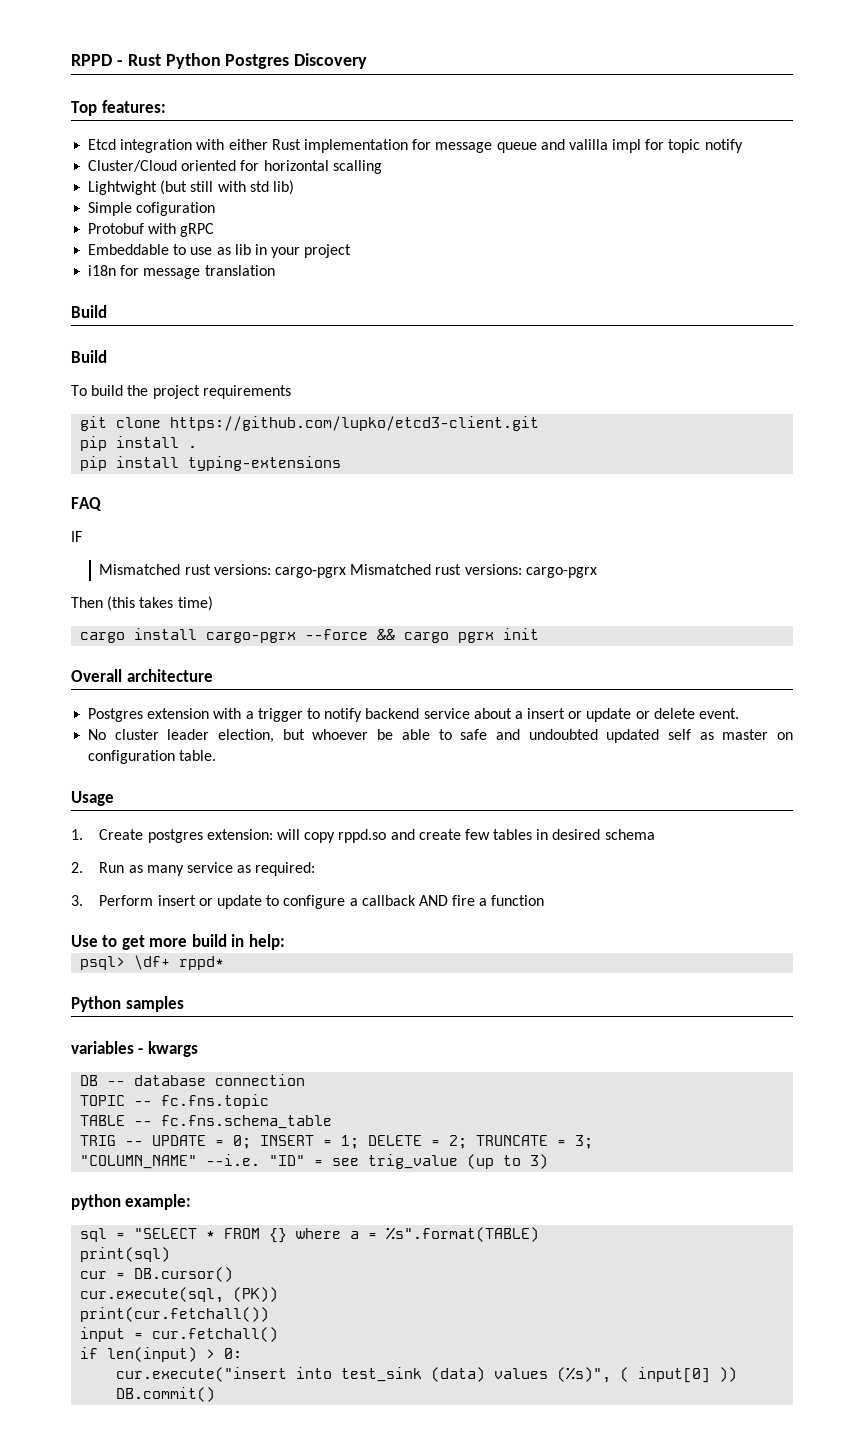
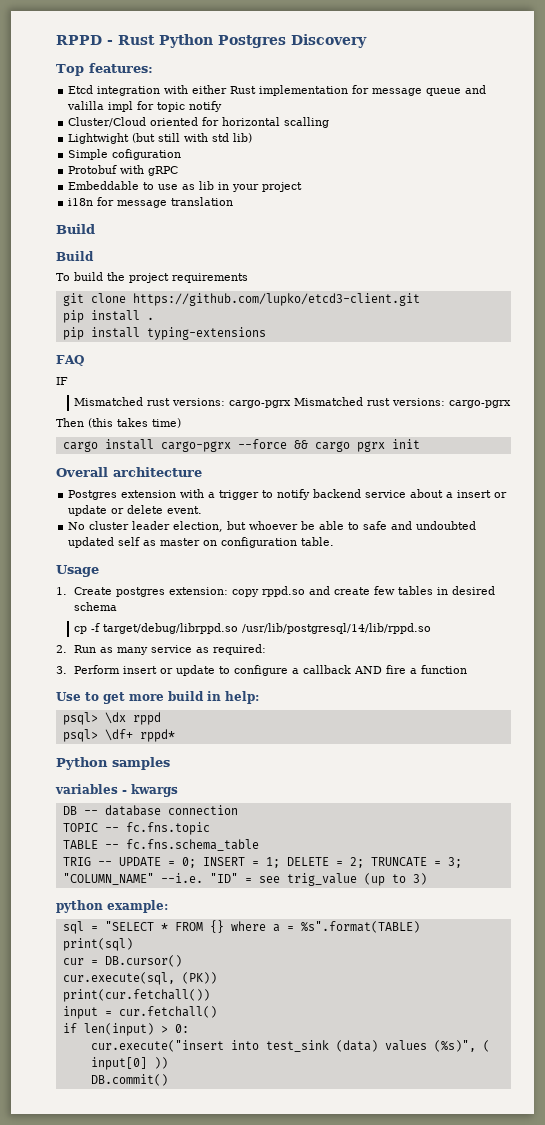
- 1. Create postgres extension: will copy rppd.so and create few tables in desired schema
+ 1. Create postgres extension: copy rppd.so and create few tables in desired schema
+ cp -f target/debug/librppd.so /usr/lib/postgresql/14/lib/rppd.so
+ psql> \dx rppd

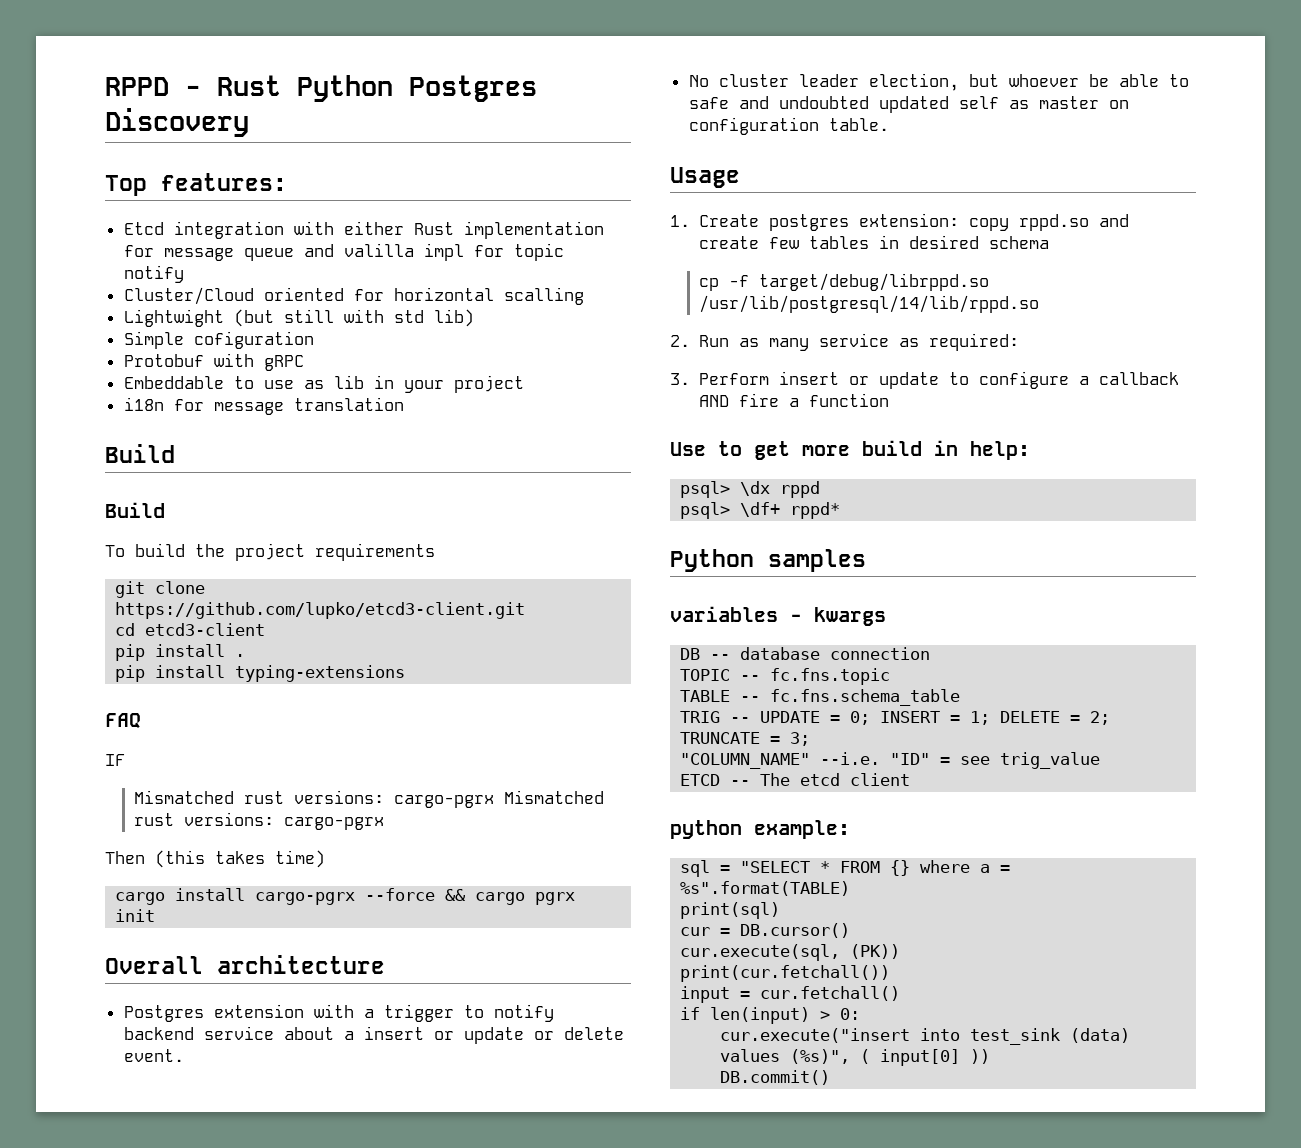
+ cd etcd3-client
- "COLUMN_NAME" --i.e. "ID" = see trig_value (up to 3)
+ "COLUMN_NAME" --i.e. "ID" = see trig_value
+ ETCD -- The etcd client

